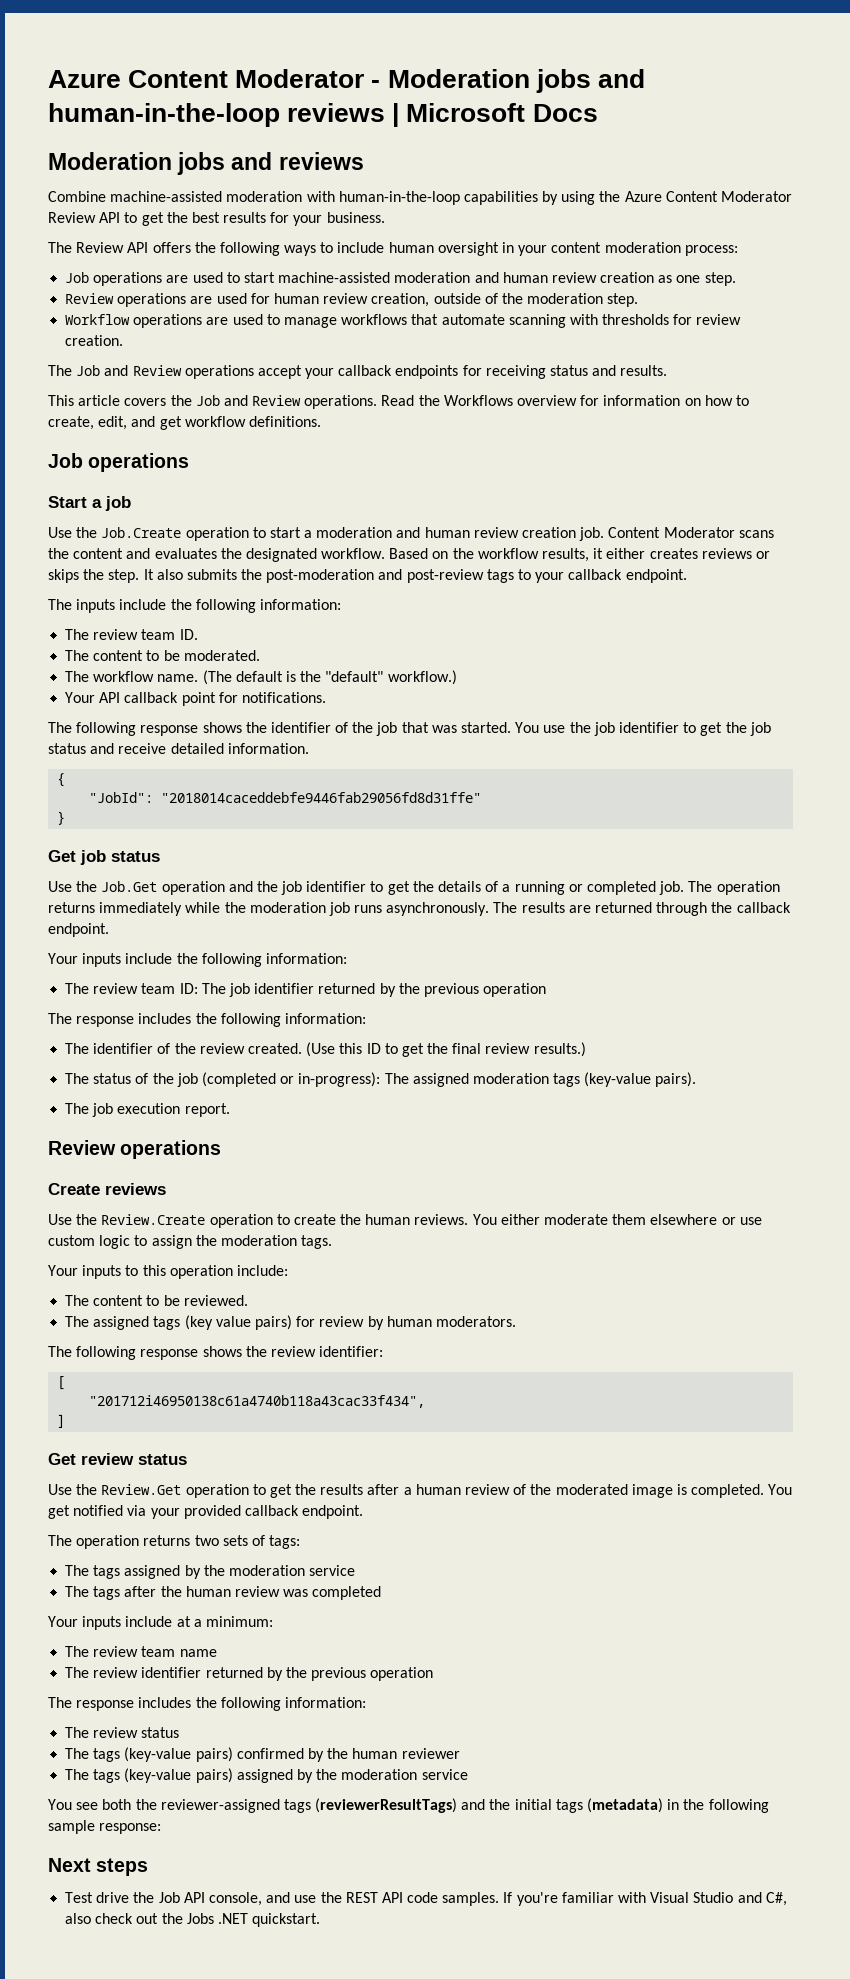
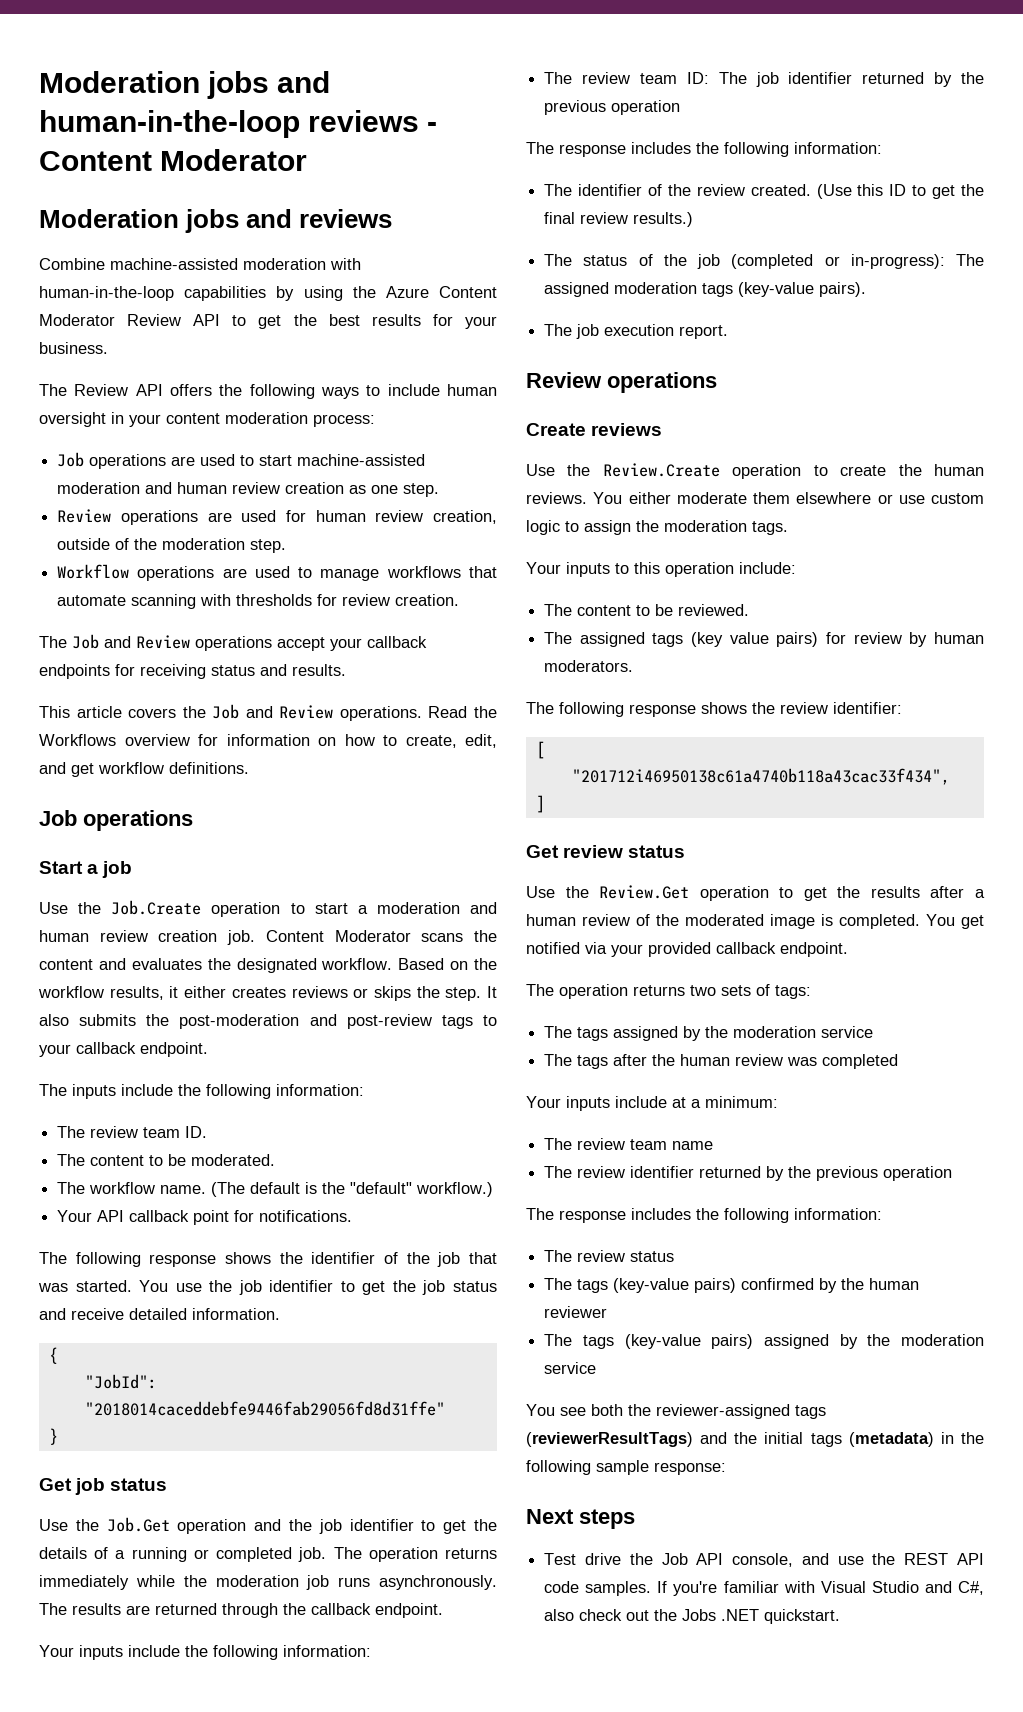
- Azure Content Moderator - Moderation jobs and human-in-the-loop reviews | Microsoft Docs
+ Moderation jobs and human-in-the-loop reviews - Content Moderator

